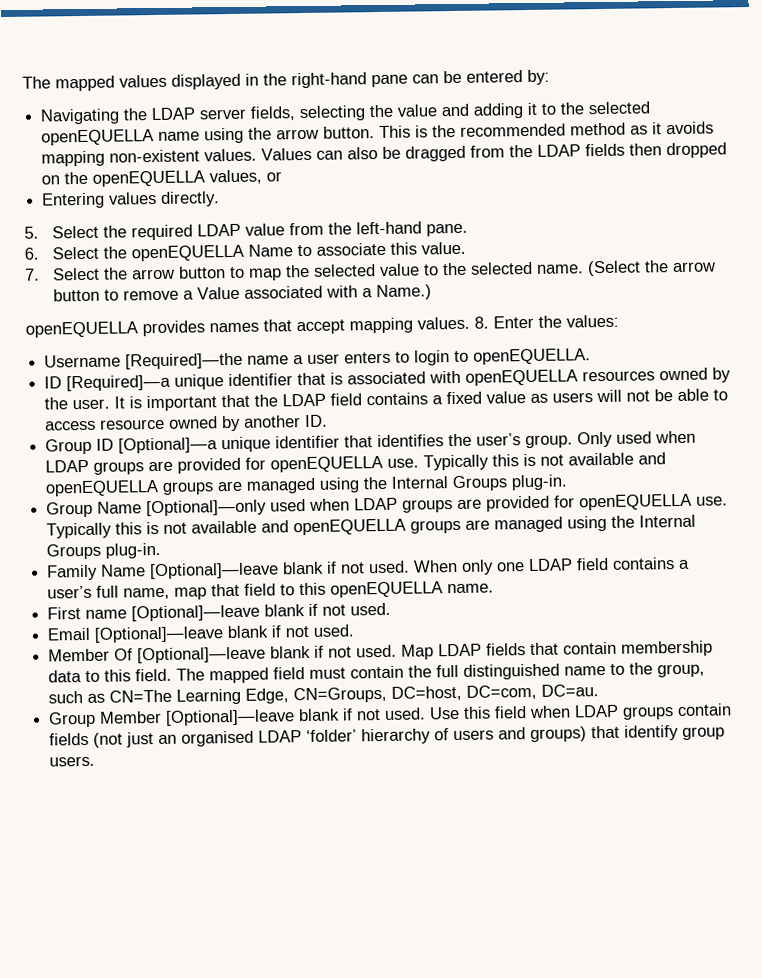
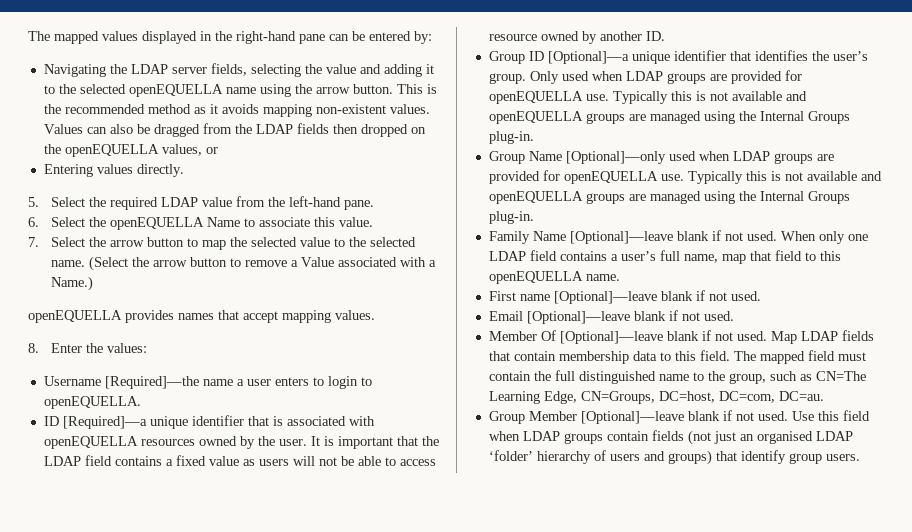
- openEQUELLA provides names that accept mapping values. 8. Enter the values:
+ openEQUELLA provides names that accept mapping values.
+ 8. Enter the values:

